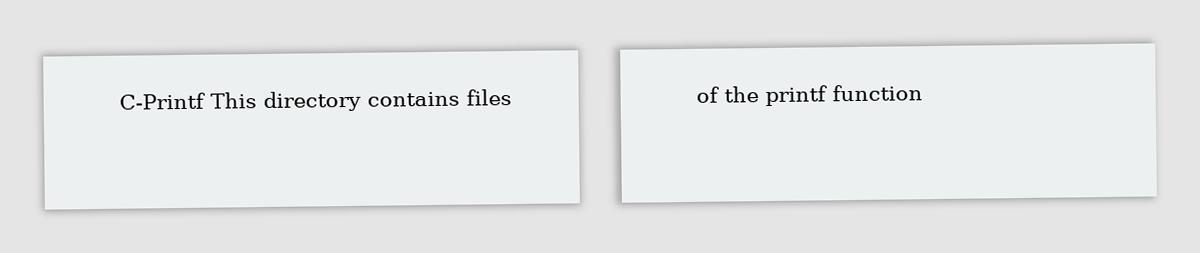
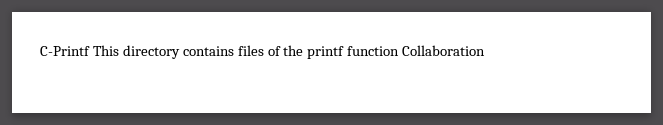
- C-Printf This directory contains files of the printf function
+ C-Printf This directory contains files of the printf function Collaboration

